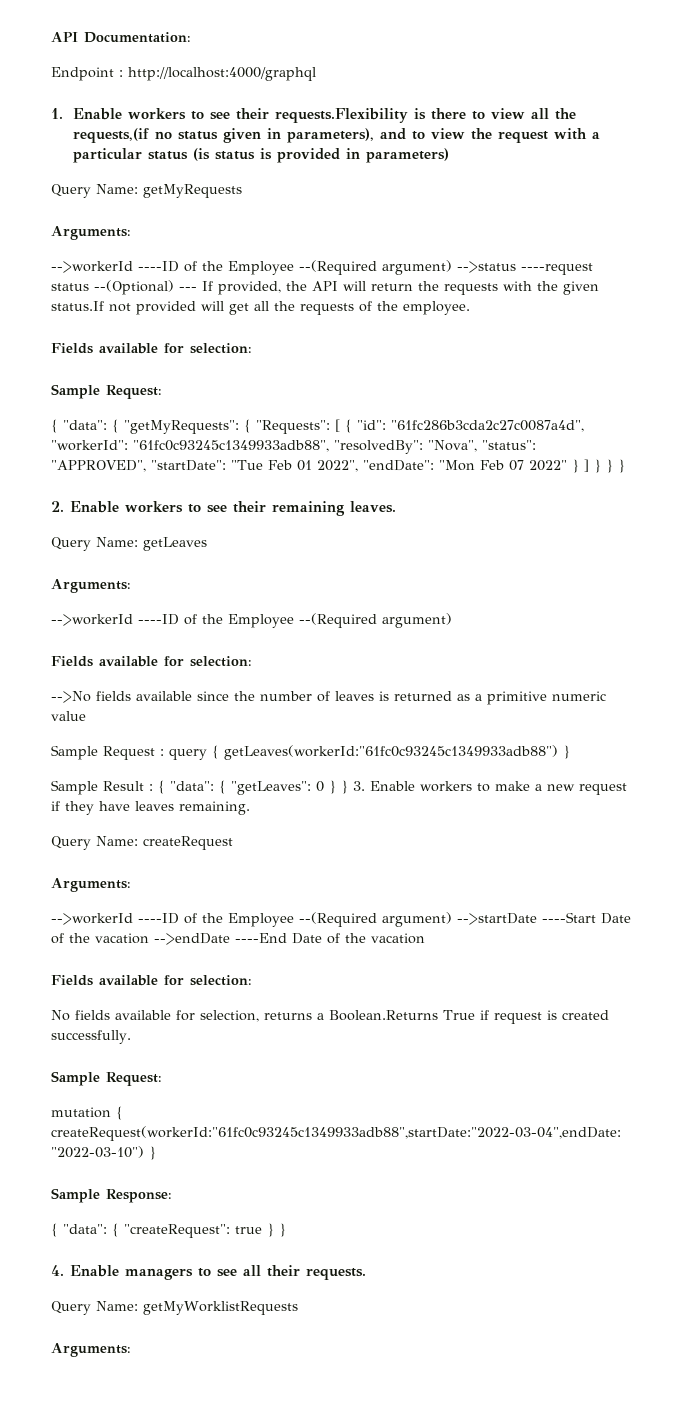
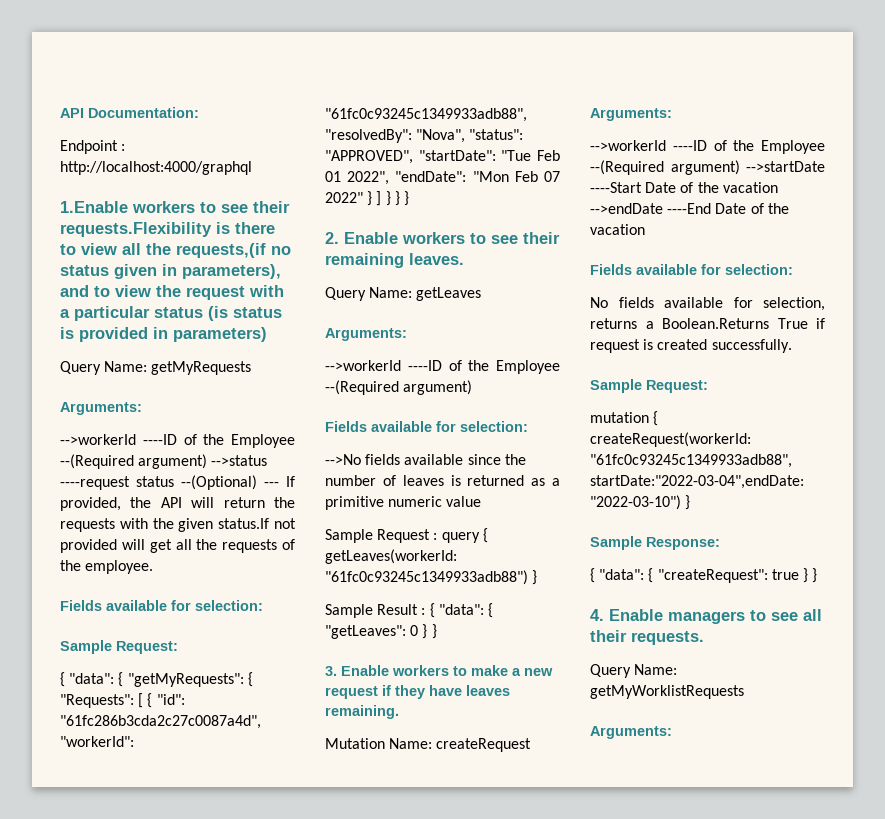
- 1. Enable workers to see their requests.Flexibility is there to view all the requests,(if no status given in parameters), and to view the request with a particular status (is status is provided in parameters)
+ 1.Enable workers to see their requests.Flexibility is there to view all the requests,(if no status given in parameters), and to view the request with a particular status (is status is provided in parameters)
- Sample Result : { "data": { "getLeaves": 0 } } 3. Enable workers to make a new request if they have leaves remaining.
+ Sample Result : { "data": { "getLeaves": 0 } }
+ 3. Enable workers to make a new request if they have leaves remaining.
- Query Name: createRequest
+ Mutation Name: createRequest

